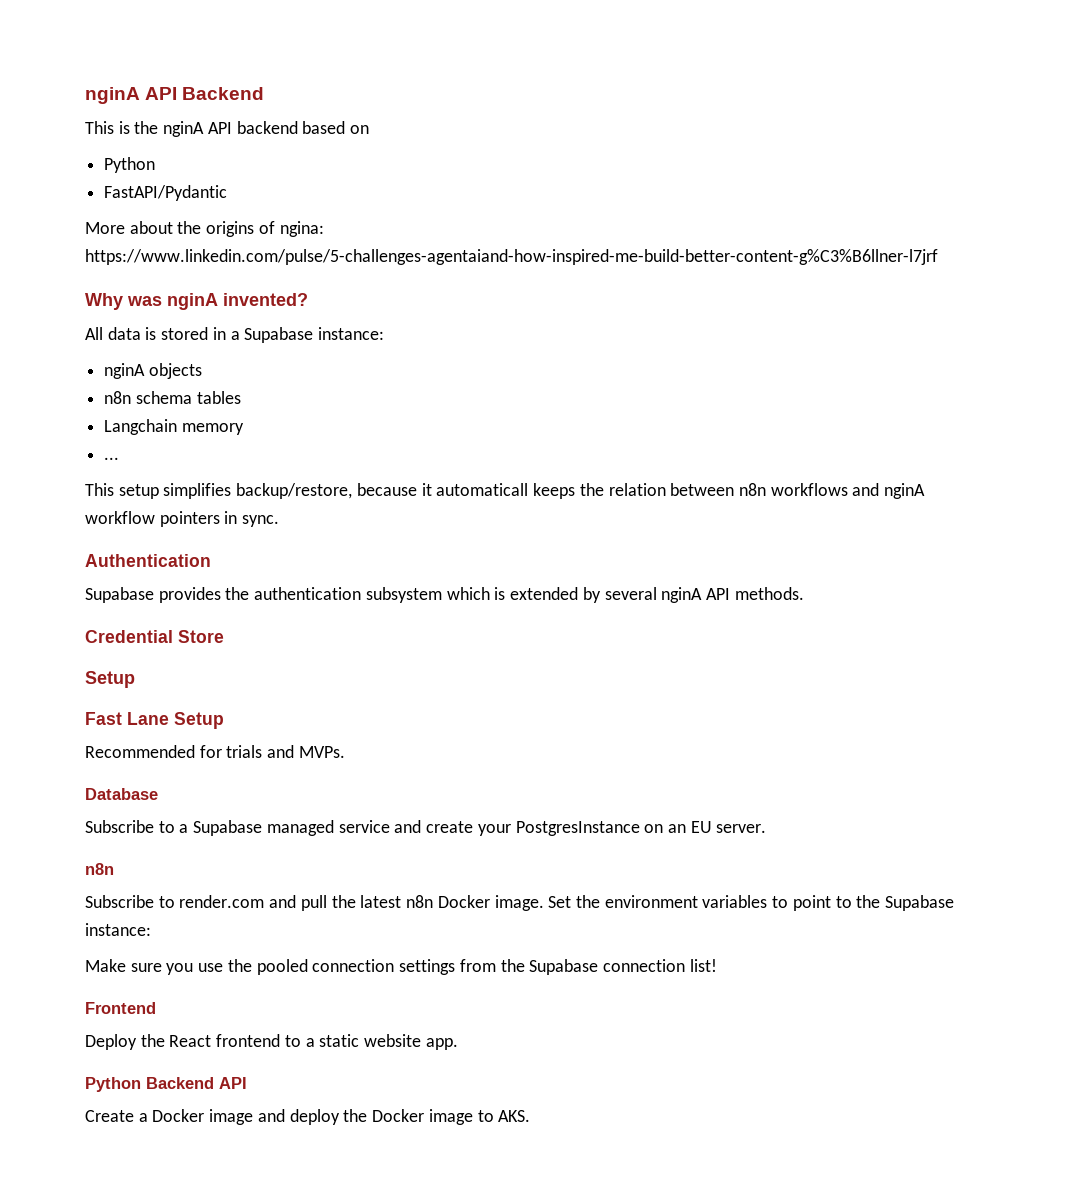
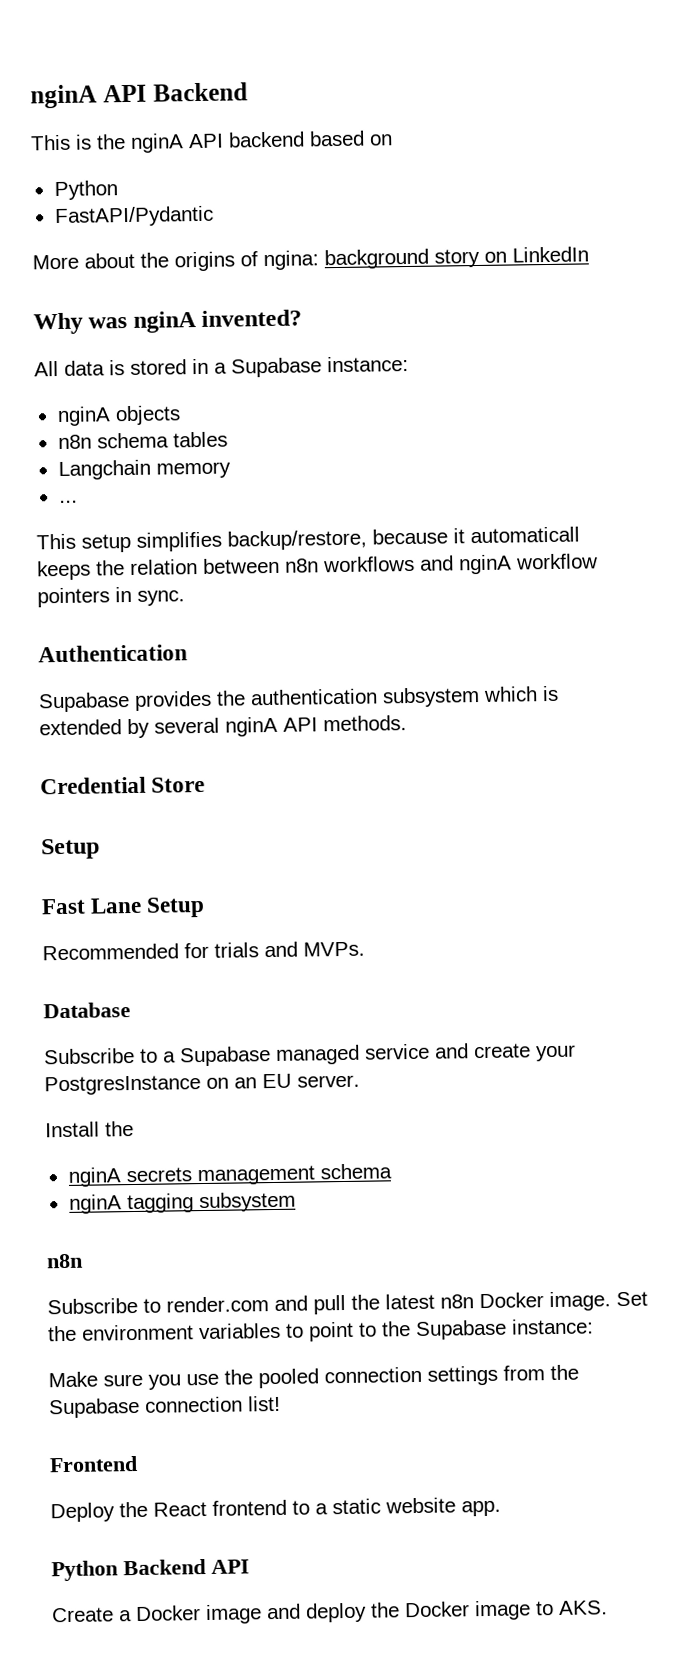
- More about the origins of ngina: https://www.linkedin.com/pulse/5-challenges-agentaiand-how-inspired-me-build-better-content-g%C3%B6llner-l7jrf
+ More about the origins of ngina: background story on LinkedIn
+ Install the
+ nginA secrets management schema
+ nginA tagging subsystem

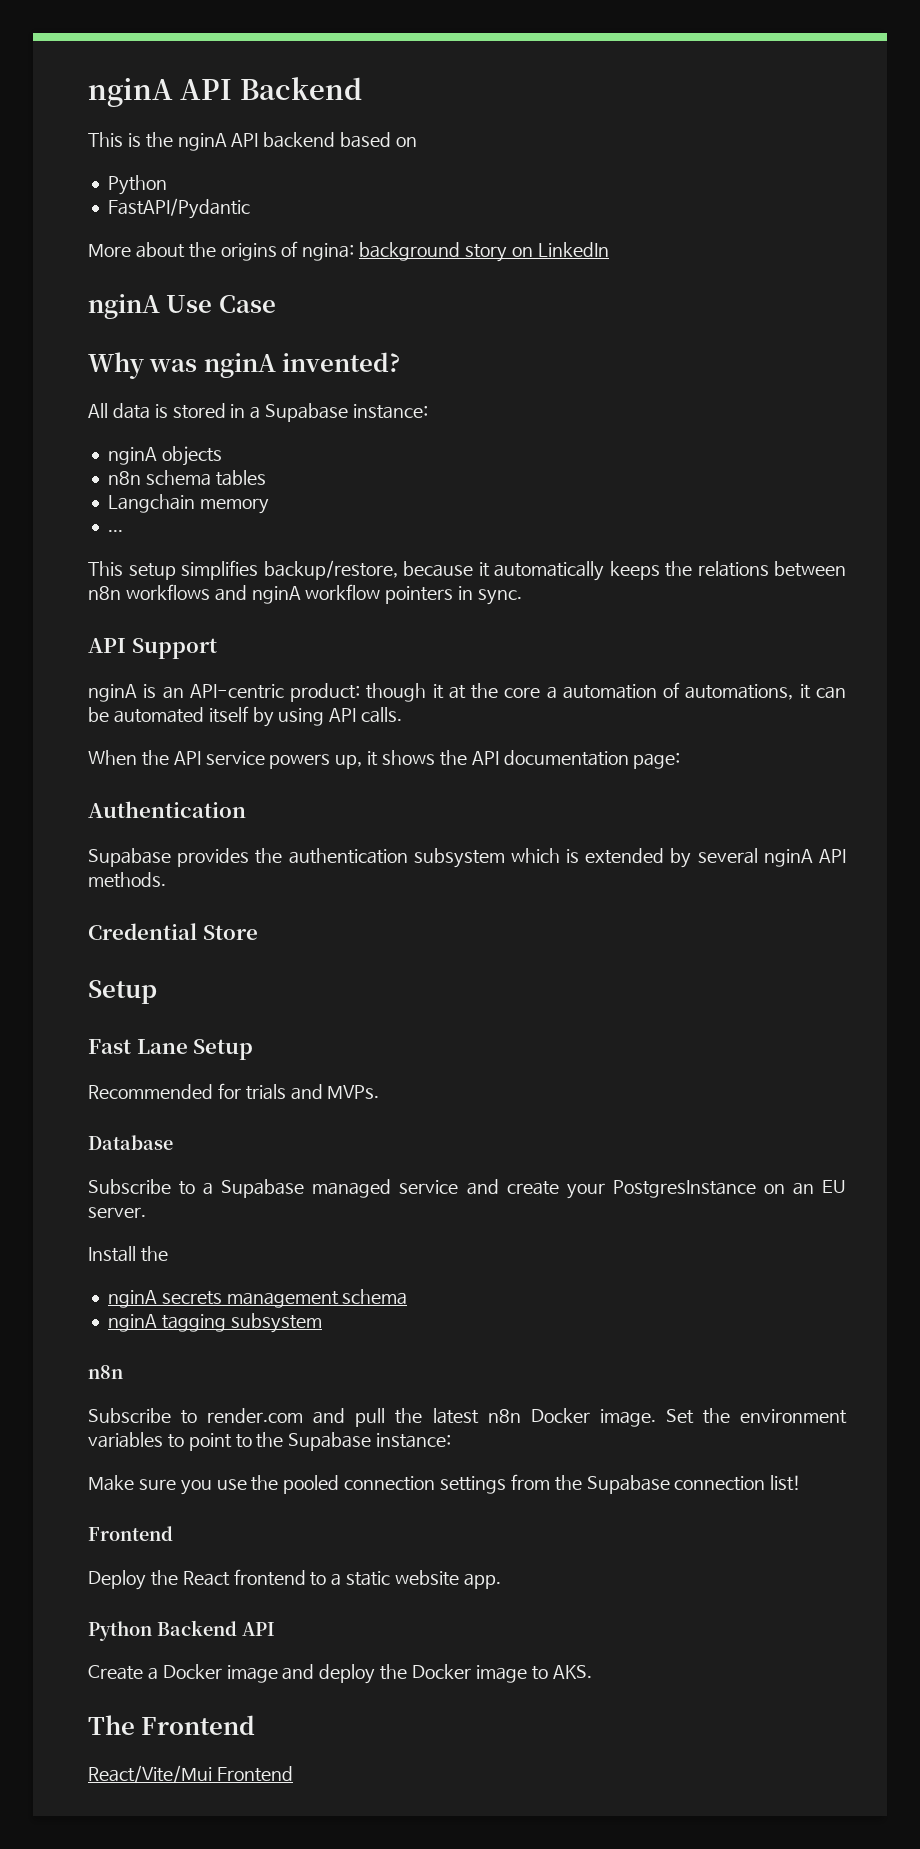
+ nginA Use Case
- This setup simplifies backup/restore, because it automaticall keeps the relation between n8n workflows and nginA workflow pointers in sync.
+ This setup simplifies backup/restore, because it automatically keeps the relations between n8n workflows and nginA workflow pointers in sync.
+ API Support
+ nginA is an API-centric product: though it at the core a automation of automations, it can be automated itself by using API calls.
+ When the API service powers up, it shows the API documentation page:
+ The Frontend
+ React/Vite/Mui Frontend

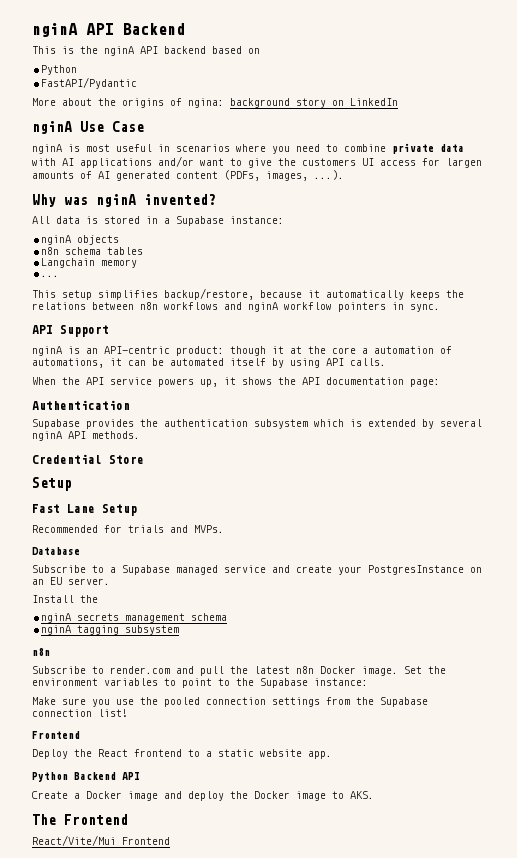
+ nginA is most useful in scenarios where you need to combine private data with AI applications and/or want to give the customers UI access for largen amounts of AI generated content (PDFs, images, ...).

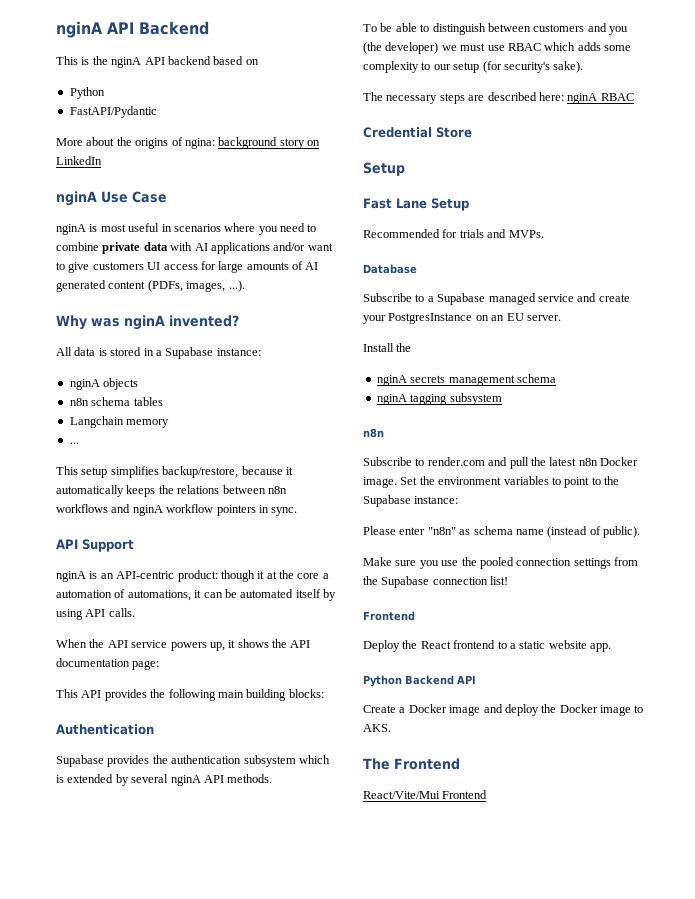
- nginA is most useful in scenarios where you need to combine private data with AI applications and/or want to give the customers UI access for largen amounts of AI generated content (PDFs, images, ...).
+ nginA is most useful in scenarios where you need to combine private data with AI applications and/or want to give customers UI access for large amounts of AI generated content (PDFs, images, ...).
+ This API provides the following main building blocks:
+ To be able to distinguish between customers and you (the developer) we must use RBAC which adds some complexity to our setup (for security's sake).
+ The necessary steps are described here: nginA RBAC
+ Please enter "n8n" as schema name (instead of public).

